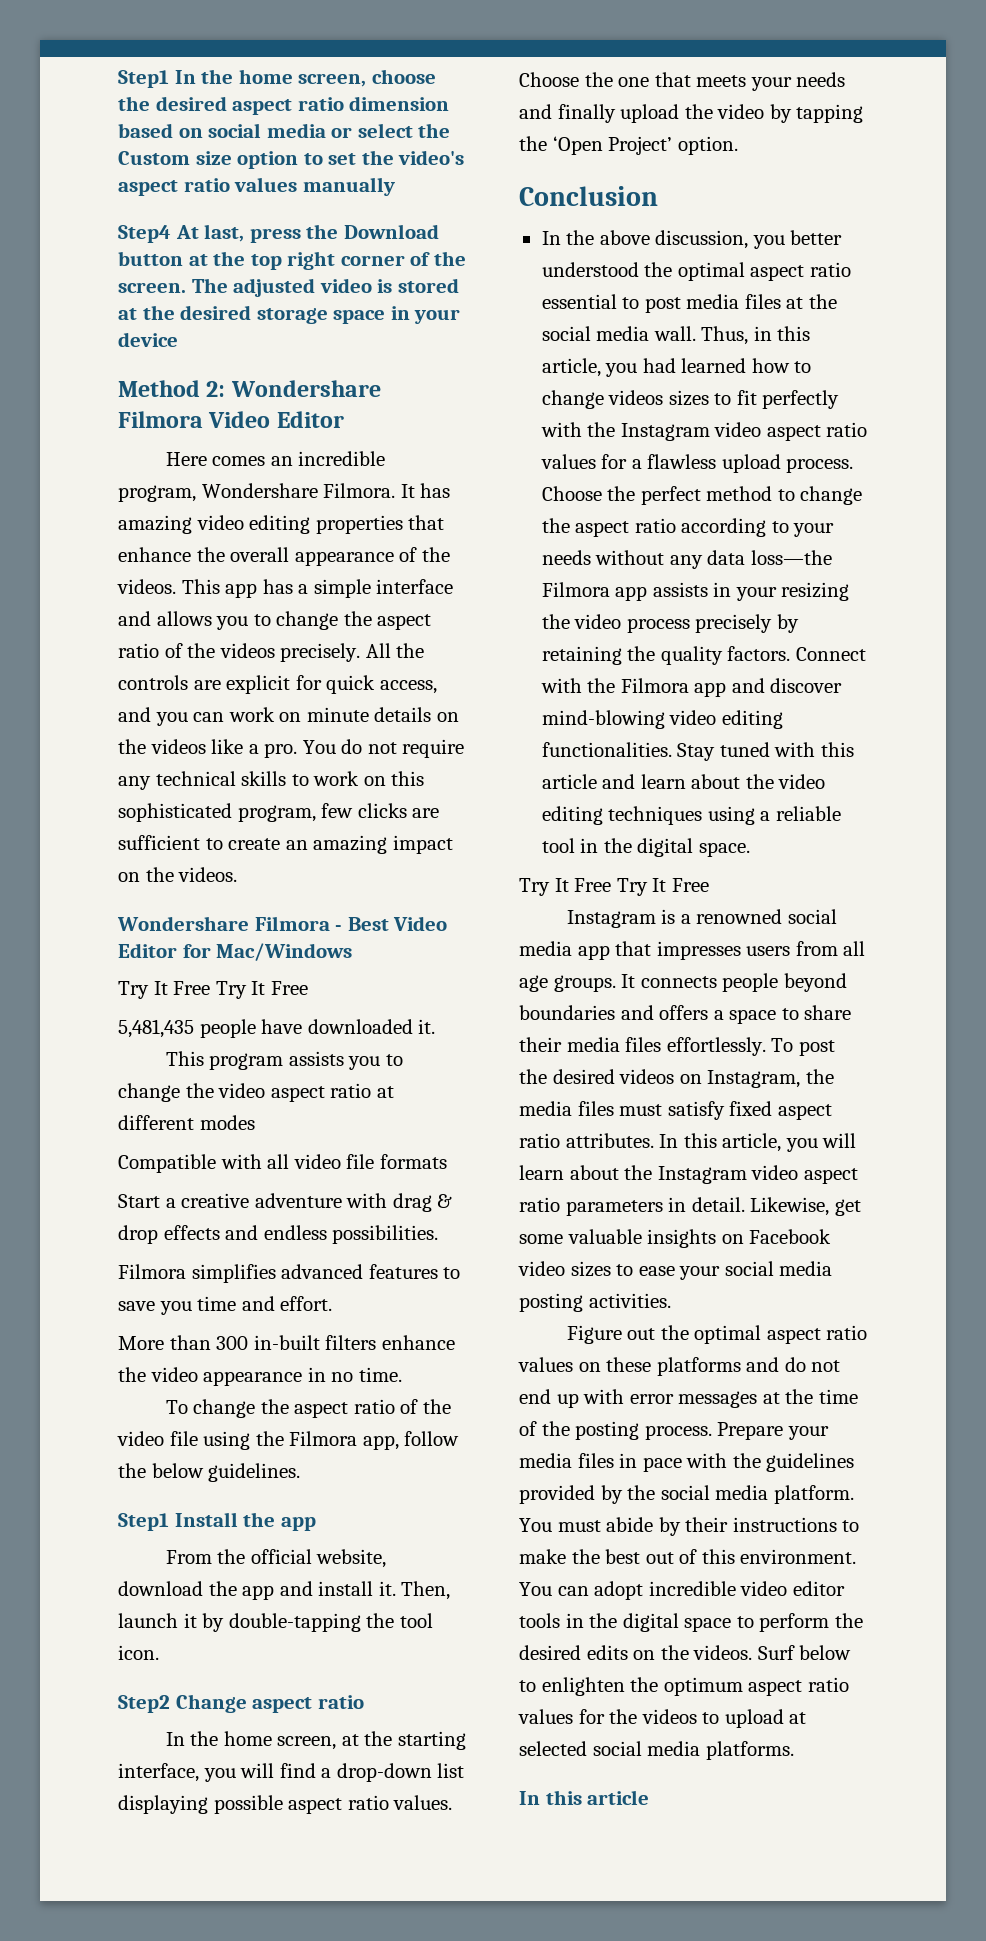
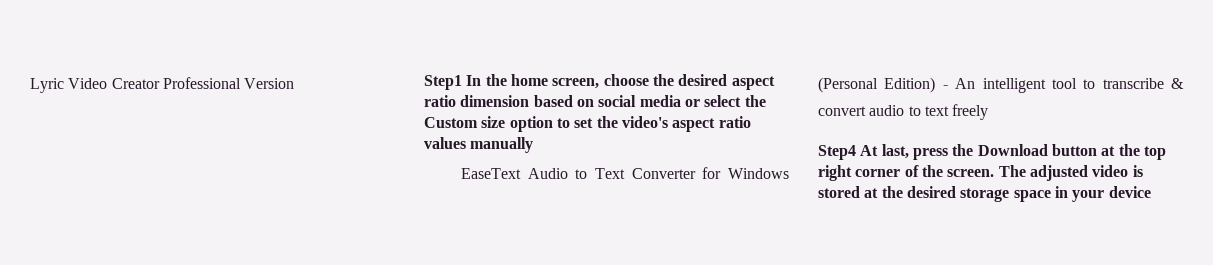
+ Lyric Video Creator Professional Version
+ EaseText Audio to Text Converter for Windows (Personal Edition) - An intelligent tool to transcribe & convert audio to text freely
- Method 2: Wondershare Filmora Video Editor
- Here comes an incredible program, Wondershare Filmora. It has amazing video editing properties that enhance the overall appearance of the videos. This app has a simple interface and allows you to change the aspect ratio of the videos precisely. All the controls are explicit for quick access, and you can work on minute details on the videos like a pro. You do not require any technical skills to work on this sophisticated program, few clicks are sufficient to create an amazing impact on the videos.
- Wondershare Filmora - Best Video Editor for Mac/Windows
- Try It Free Try It Free
- 5,481,435 people have downloaded it.
- This program assists you to change the video aspect ratio at different modes
- Compatible with all video file formats
- Start a creative adventure with drag & drop effects and endless possibilities.
- Filmora simplifies advanced features to save you time and effort.
- More than 300 in-built filters enhance the video appearance in no time.
- To change the aspect ratio of the video file using the Filmora app, follow the below guidelines.
- Step1 Install the app
- From the official website, download the app and install it. Then, launch it by double-tapping the tool icon.
- Step2 Change aspect ratio
- In the home screen, at the starting interface, you will find a drop-down list displaying possible aspect ratio values. Choose the one that meets your needs and finally upload the video by tapping the ‘Open Project’ option.
- Conclusion
- In the above discussion, you better understood the optimal aspect ratio essential to post media files at the social media wall. Thus, in this article, you had learned how to change videos sizes to fit perfectly with the Instagram video aspect ratio values for a flawless upload process. Choose the perfect method to change the aspect ratio according to your needs without any data loss—the Filmora app assists in your resizing the video process precisely by retaining the quality factors. Connect with the Filmora app and discover mind-blowing video editing functionalities. Stay tuned with this article and learn about the video editing techniques using a reliable tool in the digital space.
- Try It Free Try It Free
- Instagram is a renowned social media app that impresses users from all age groups. It connects people beyond boundaries and offers a space to share their media files effortlessly. To post the desired videos on Instagram, the media files must satisfy fixed aspect ratio attributes. In this article, you will learn about the Instagram video aspect ratio parameters in detail. Likewise, get some valuable insights on Facebook video sizes to ease your social media posting activities.
- Figure out the optimal aspect ratio values on these platforms and do not end up with error messages at the time of the posting process. Prepare your media files in pace with the guidelines provided by the social media platform. You must abide by their instructions to make the best out of this environment. You can adopt incredible video editor tools in the digital space to perform the desired edits on the videos. Surf below to enlighten the optimum aspect ratio values for the videos to upload at selected social media platforms.
- In this article

